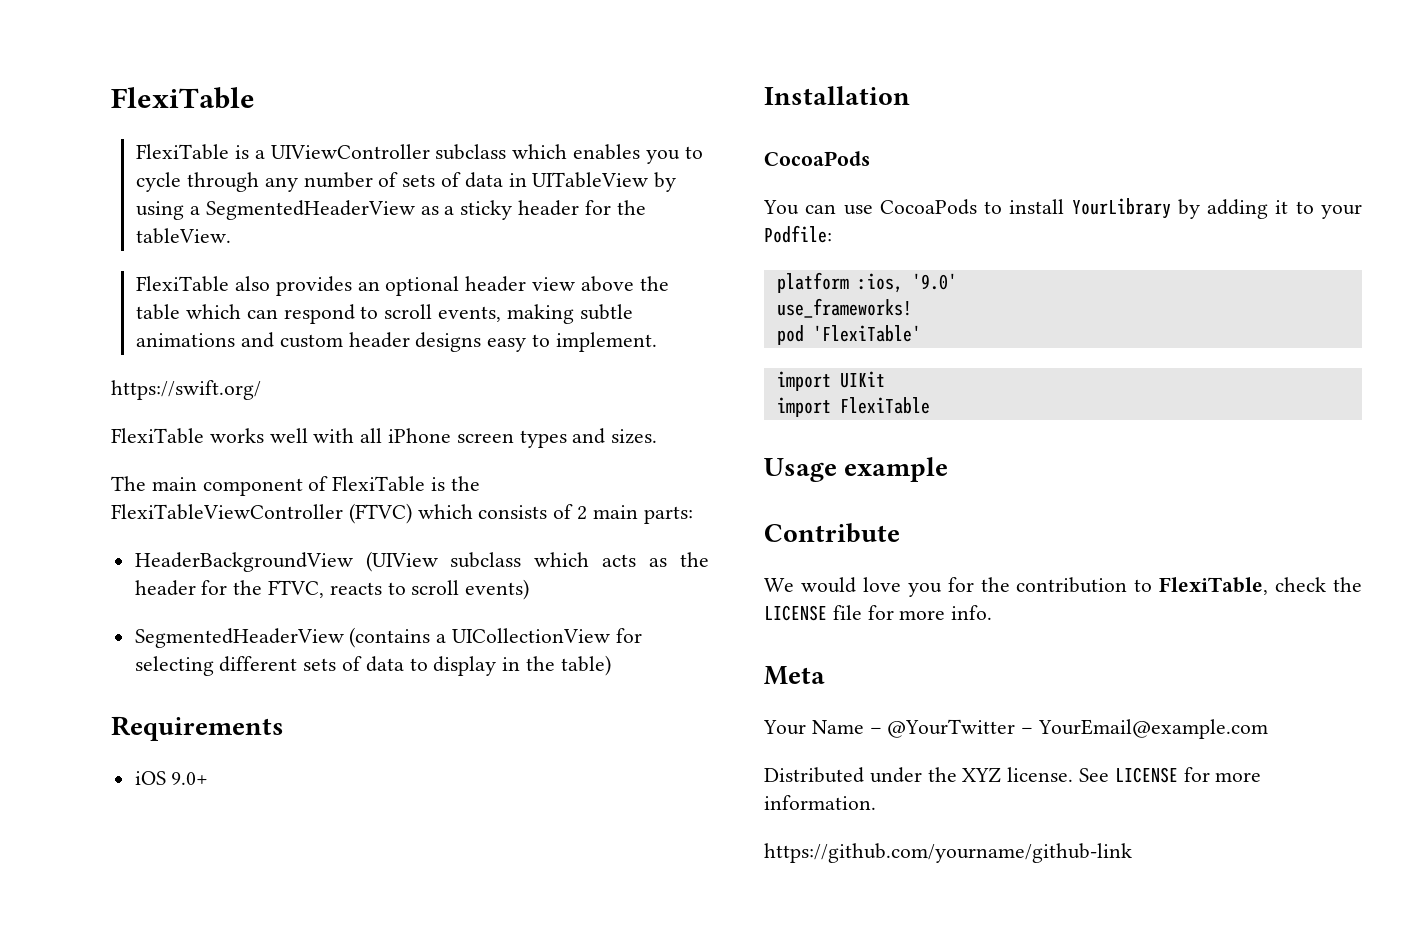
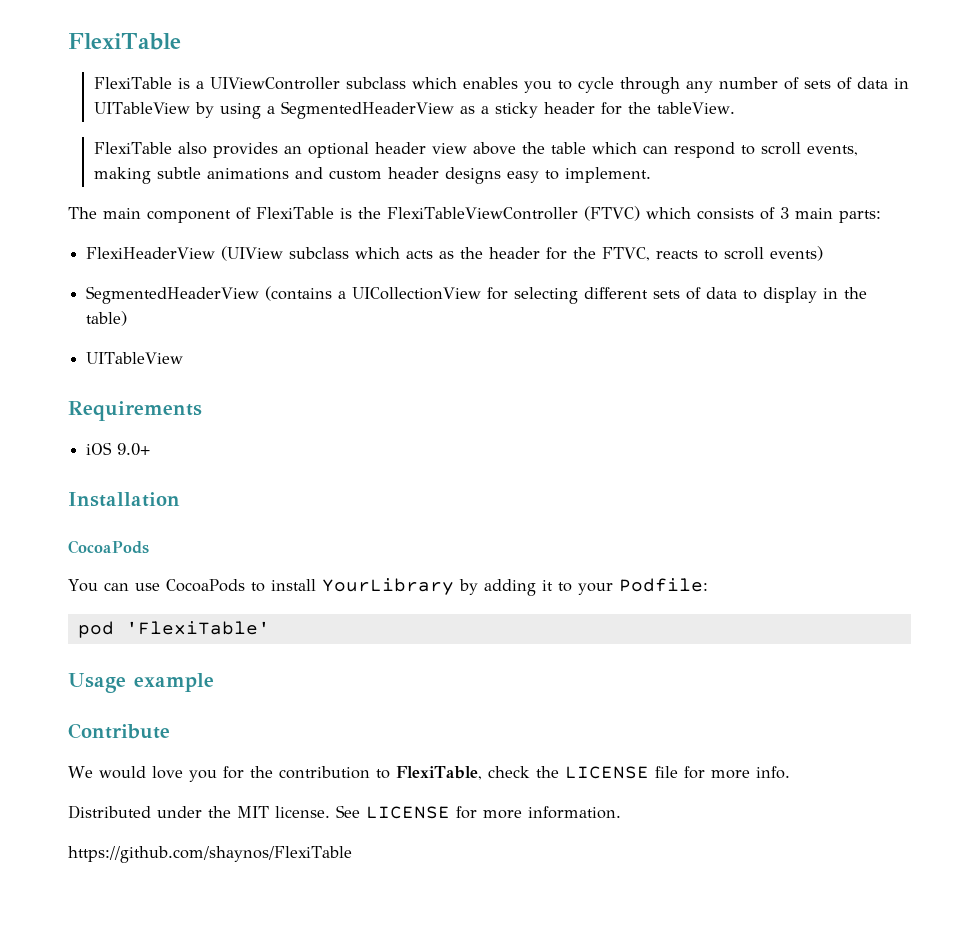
- https://swift.org/
- FlexiTable works well with all iPhone screen types and sizes.
- The main component of FlexiTable is the FlexiTableViewController (FTVC) which consists of 2 main parts:
+ The main component of FlexiTable is the FlexiTableViewController (FTVC) which consists of 3 main parts:
- HeaderBackgroundView (UIView subclass which acts as the header for the FTVC, reacts to scroll events)
+ FlexiHeaderView (UIView subclass which acts as the header for the FTVC, reacts to scroll events)
  SegmentedHeaderView (contains a UICollectionView for selecting different sets of data to display in the table)
+ UITableView
- platform :ios, '9.0'
- use_frameworks!
  pod 'FlexiTable'
- import UIKit
- import FlexiTable
- Meta
- Your Name – @YourTwitter – YourEmail@example.com
- Distributed under the XYZ license.
+ Distributed under the MIT license.
- https://github.com/yourname/github-link
+ https://github.com/shaynos/FlexiTable

